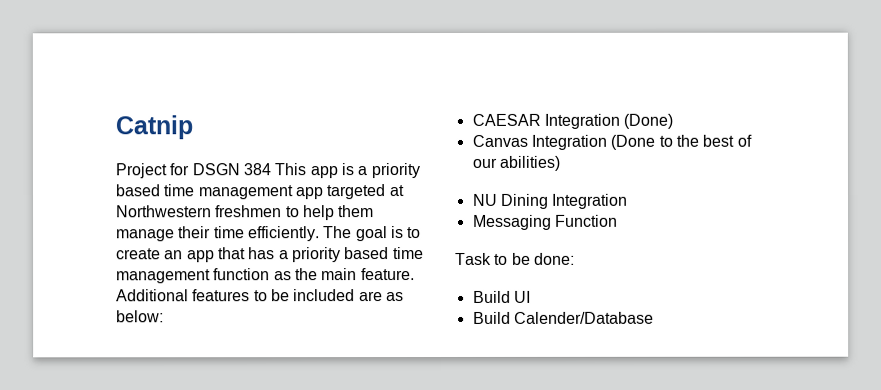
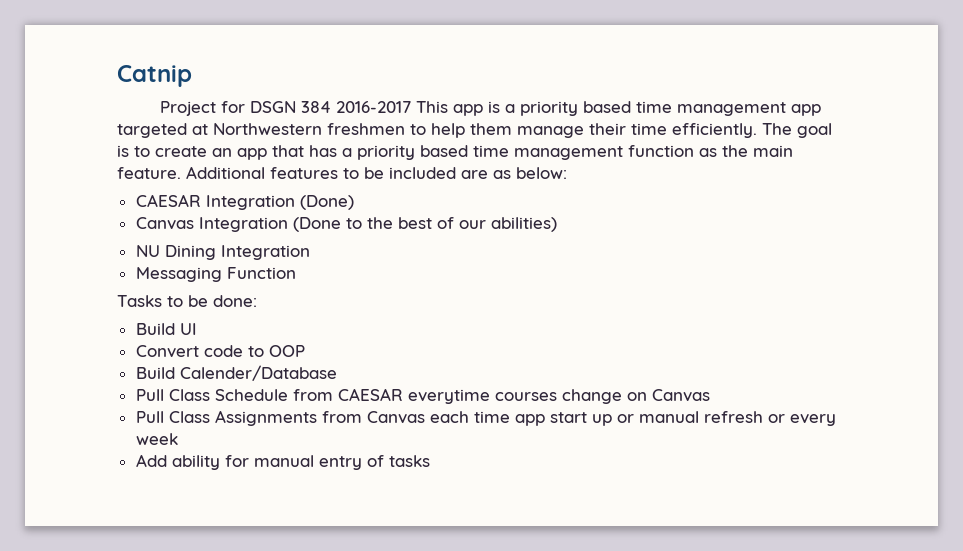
- Project for DSGN 384 This app is a priority based time management app targeted at Northwestern freshmen to help them manage their time efficiently.
+ Project for DSGN 384 2016-2017 This app is a priority based time management app targeted at Northwestern freshmen to help them manage their time efficiently.
- Task to be done:
+ Tasks to be done:
+ Convert code to OOP
  Build Calender/Database
+ Pull Class Schedule from CAESAR everytime courses change on Canvas
+ Pull Class Assignments from Canvas each time app start up or manual refresh or every week
+ Add ability for manual entry of tasks

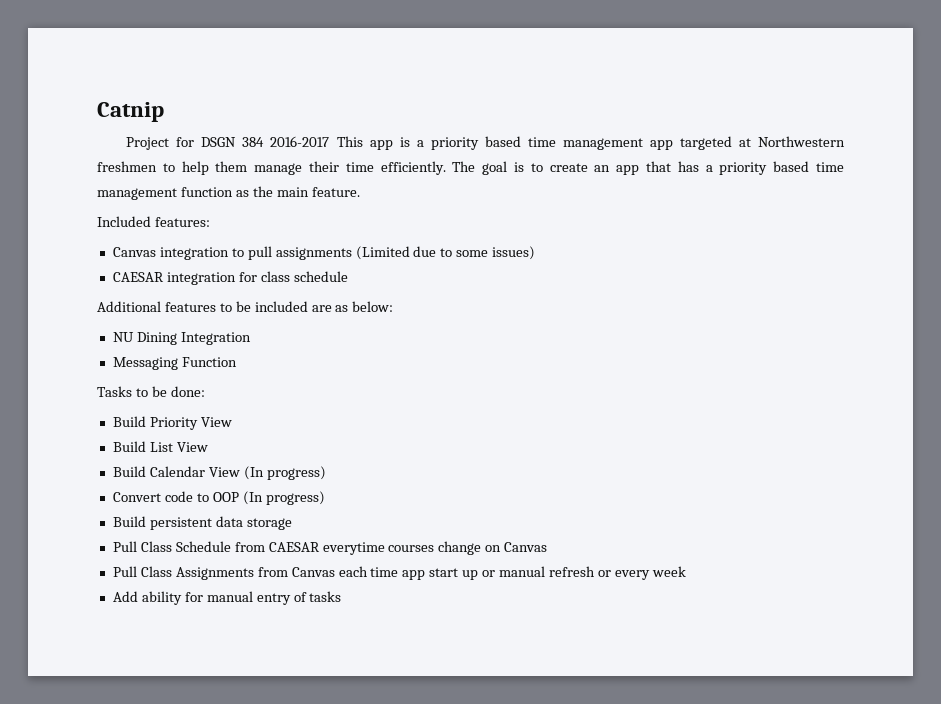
- The goal is to create an app that has a priority based time management function as the main feature. Additional features to be included are as below:
+ The goal is to create an app that has a priority based time management function as the main feature.
+ Included features:
+ Canvas integration to pull assignments (Limited due to some issues)
+ CAESAR integration for class schedule
+ Additional features to be included are as below:
- CAESAR Integration (Done)
- Canvas Integration (Done to the best of our abilities)
- Build UI
+ Build Priority View
+ Build List View
+ Build Calendar View (In progress)
- Convert code to OOP
- Build Calender/Database
+ Convert code to OOP (In progress)
+ Build persistent data storage

